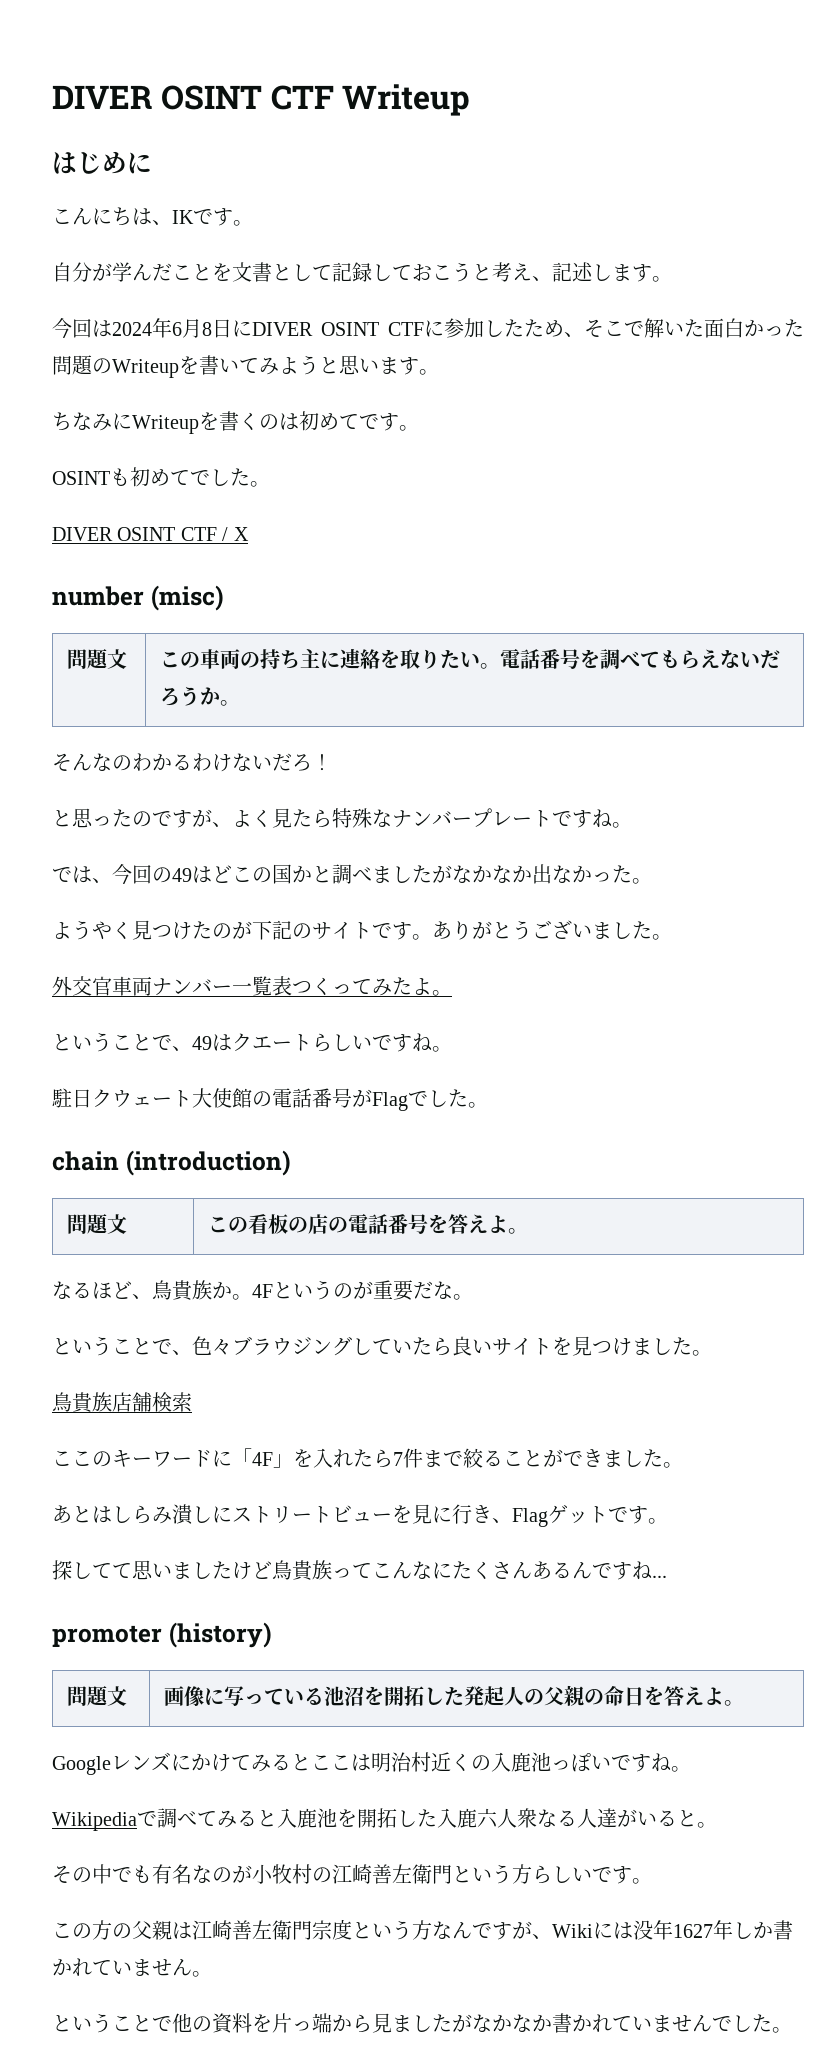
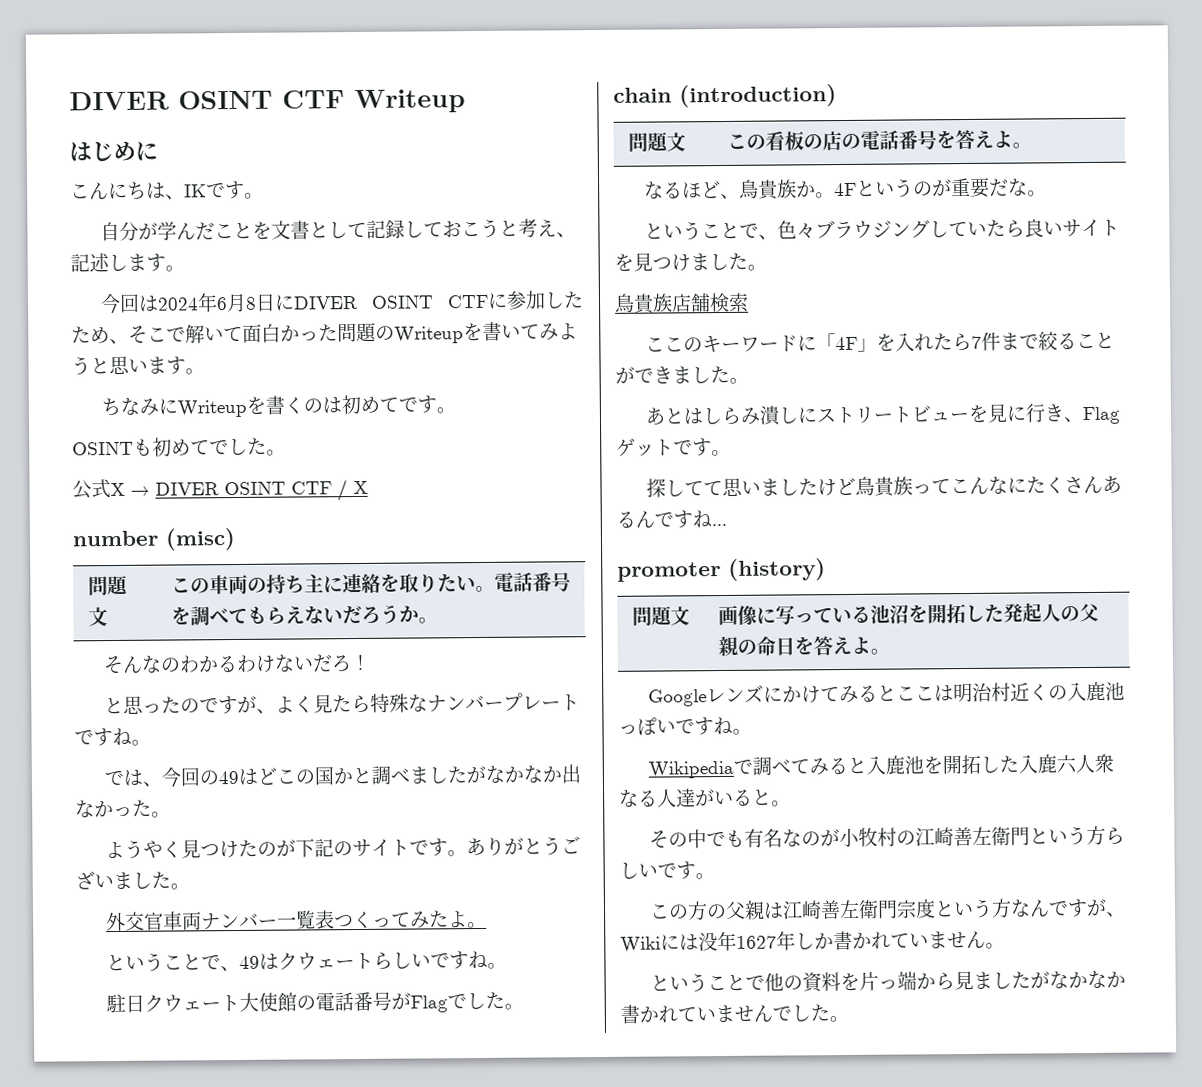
- 今回は2024年6月8日にDIVER OSINT CTFに参加したため、そこで解いた面白かった問題のWriteupを書いてみようと思います。
+ 今回は2024年6月8日にDIVER OSINT CTFに参加したため、そこで解いて面白かった問題のWriteupを書いてみようと思います。
- DIVER OSINT CTF / X
+ 公式X → DIVER OSINT CTF / X
- ということで、49はクエートらしいですね。
+ ということで、49はクウェートらしいですね。

